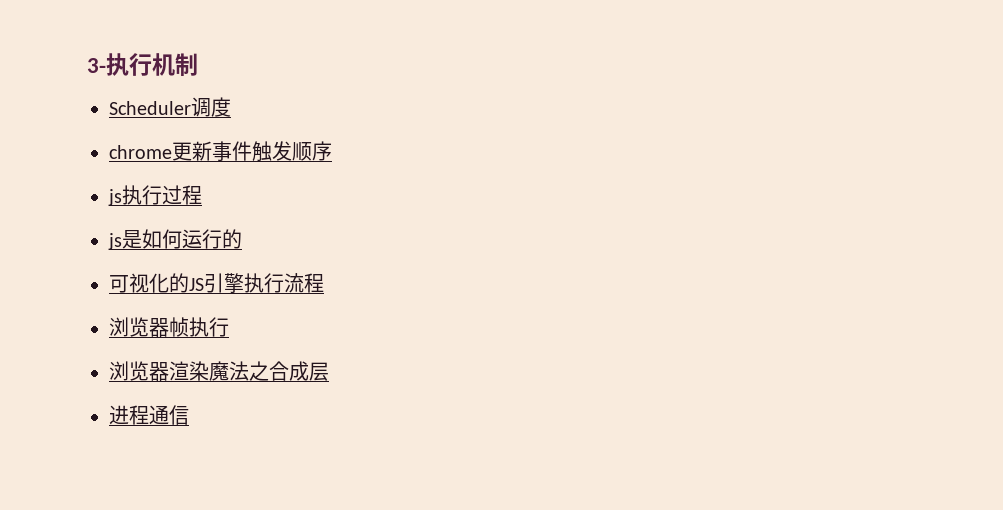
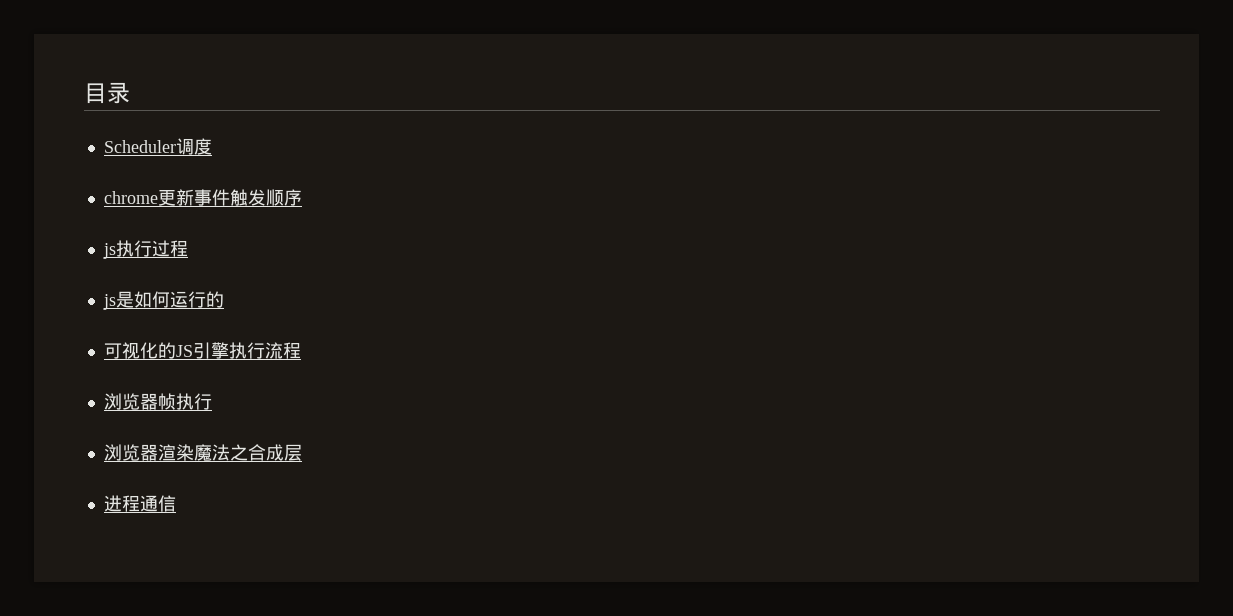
- 3-执行机制
+ 目录

